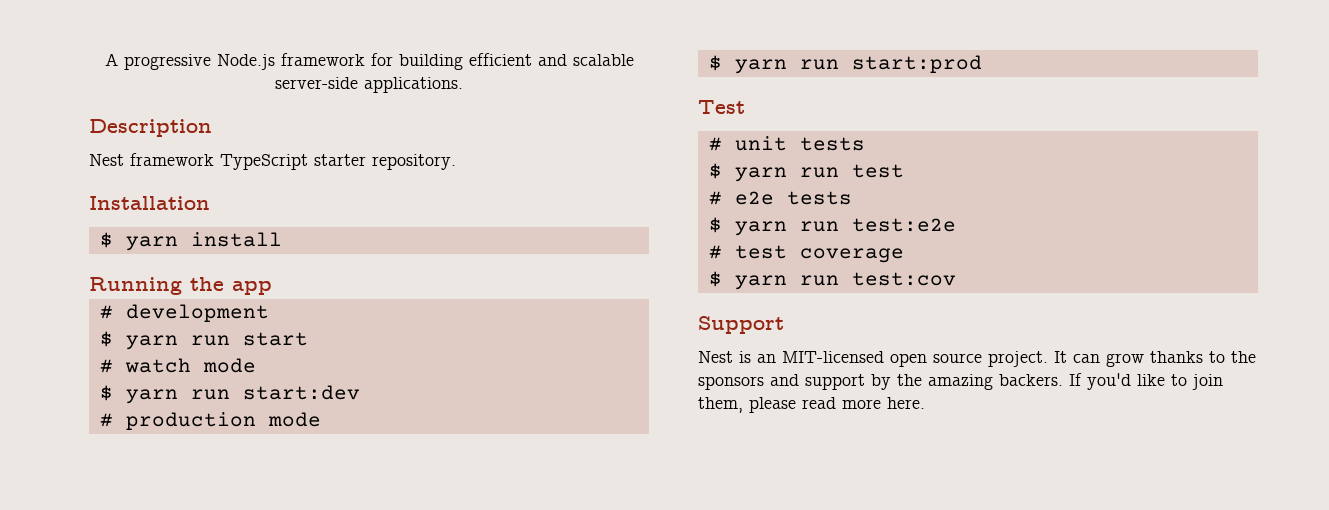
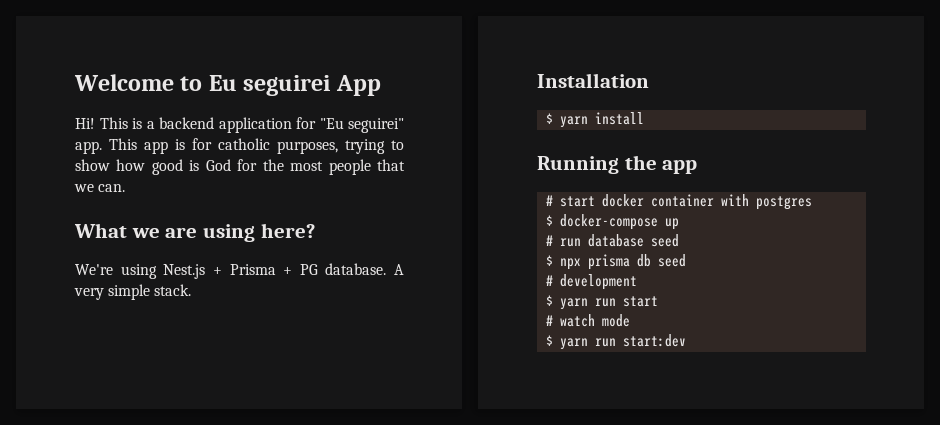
- A progressive Node.js framework for building efficient and scalable server-side applications.
- Description
- Nest framework TypeScript starter repository.
+ Welcome to Eu seguirei App
+ Hi! This is a backend application for "Eu seguirei" app. This app is for catholic purposes, trying to show how good is God for the most people that we can.
+ What we are using here?
+ We're using Nest.js + Prisma + PG database. A very simple stack.
+ # start docker container with postgres
+ $ docker-compose up
+ # run database seed
+ $ npx prisma db seed
- # production mode
- $ yarn run start:prod
- Test
- # unit tests
- $ yarn run test
- # e2e tests
- $ yarn run test:e2e
- # test coverage
- $ yarn run test:cov
- Support
- Nest is an MIT-licensed open source project. It can grow thanks to the sponsors and support by the amazing backers. If you'd like to join them, please read more here.

